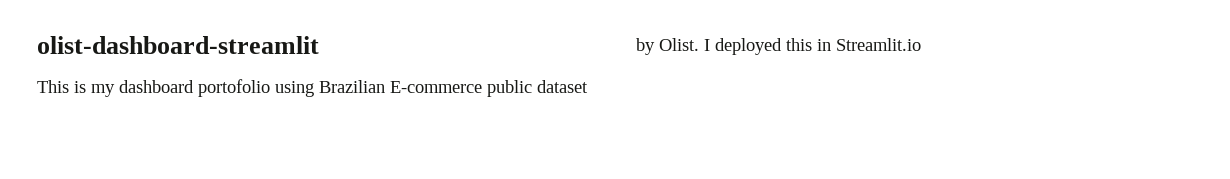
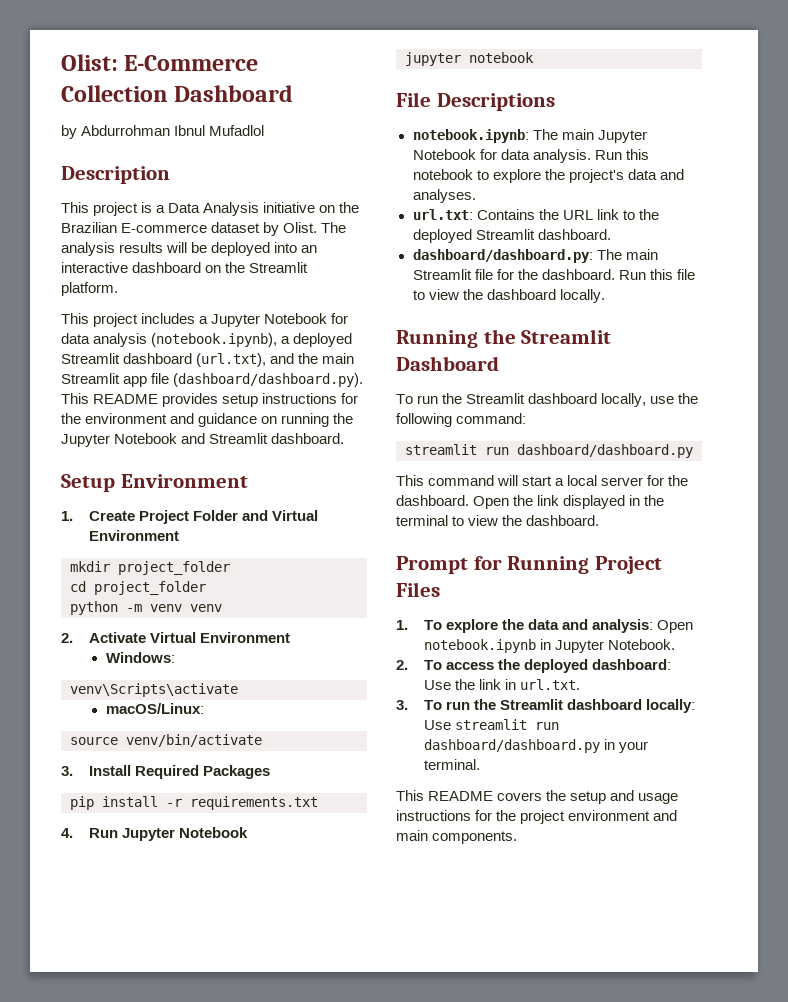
- olist-dashboard-streamlit
- This is my dashboard portofolio using Brazilian E-commerce public dataset by Olist.
+ Olist: E-Commerce Collection Dashboard
+ by Abdurrohman Ibnul Mufadlol
+ Description
+ This project is a Data Analysis initiative on the Brazilian E-commerce dataset by Olist.
- I deployed this in Streamlit.io
+ The analysis results will be deployed into an interactive dashboard on the Streamlit platform.
+ This project includes a Jupyter Notebook for data analysis (notebook.ipynb), a deployed Streamlit dashboard (url.txt), and the main Streamlit app file (dashboard/dashboard.py). This README provides setup instructions for the environment and guidance on running the Jupyter Notebook and Streamlit dashboard.
+ Setup Environment
+ 1. Create Project Folder and Virtual Environment
+ mkdir project_folder
+ cd project_folder
+ python -m venv venv
+ 2. Activate Virtual Environment
+ Windows:
+ venv\Scripts\activate
+ macOS/Linux:
+ source venv/bin/activate
+ 3. Install Required Packages
+ pip install -r requirements.txt
+ 4. Run Jupyter Notebook
+ jupyter notebook
+ File Descriptions
+ notebook.ipynb: The main Jupyter Notebook for data analysis. Run this notebook to explore the project's data and analyses.
+ url.txt: Contains the URL link to the deployed Streamlit dashboard.
+ dashboard/dashboard.py: The main Streamlit file for the dashboard. Run this file to view the dashboard locally.
+ Running the Streamlit Dashboard
+ To run the Streamlit dashboard locally, use the following command:
+ streamlit run dashboard/dashboard.py
+ This command will start a local server for the dashboard. Open the link displayed in the terminal to view the dashboard.
+ Prompt for Running Project Files
+ 1. To explore the data and analysis: Open notebook.ipynb in Jupyter Notebook.
+ 2. To access the deployed dashboard: Use the link in url.txt.
+ 3. To run the Streamlit dashboard locally: Use streamlit run dashboard/dashboard.py in your terminal.
+ This README covers the setup and usage instructions for the project environment and main components.

